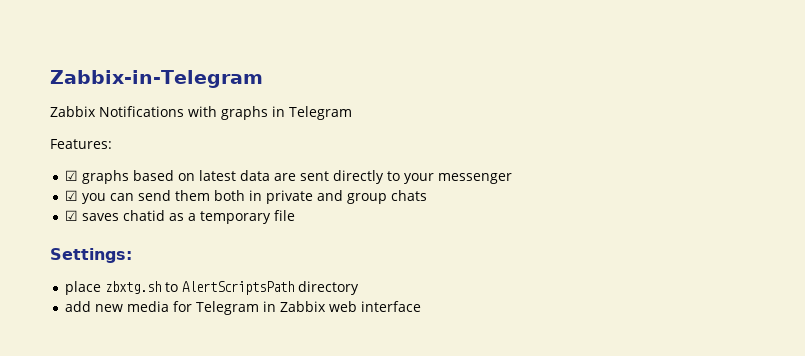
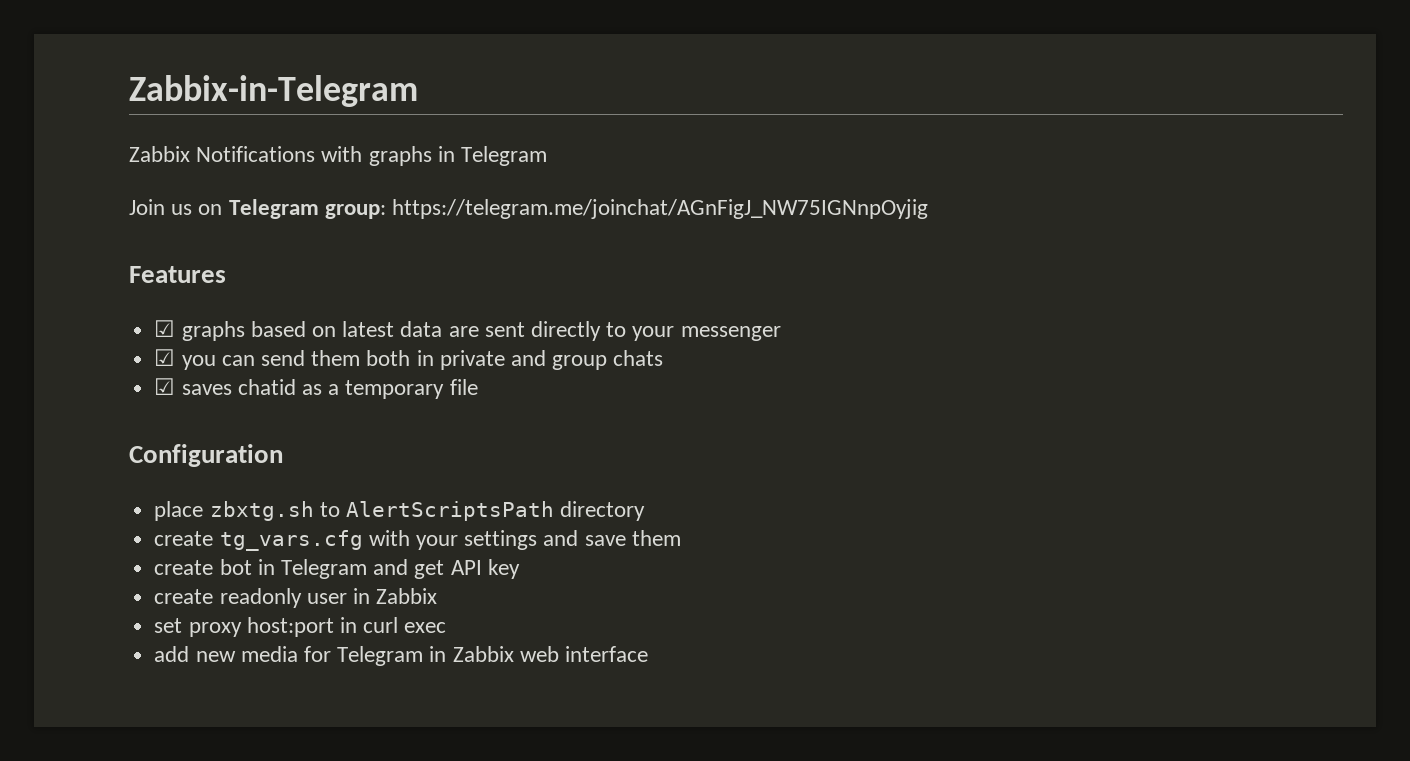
- Features:
+ Join us on Telegram group: https://telegram.me/joinchat/AGnFigJ_NW75IGNnpOyjig
+ Features
- Settings:
+ Configuration
+ create tg_vars.cfg with your settings and save them
+ create bot in Telegram and get API key
+ create readonly user in Zabbix
+ set proxy host:port in curl exec

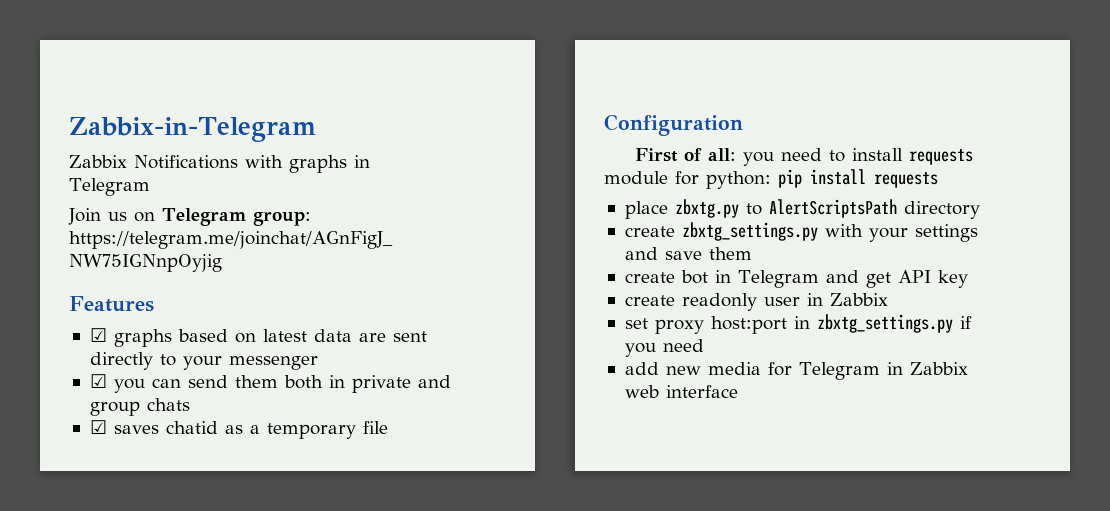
+ First of all: you need to install requests module for python: pip install requests
- place zbxtg.sh to AlertScriptsPath directory
+ place zbxtg.py to AlertScriptsPath directory
- create tg_vars.cfg with your settings and save them
+ create zbxtg_settings.py with your settings and save them
- set proxy host:port in curl exec
+ set proxy host:port in zbxtg_settings.py if you need

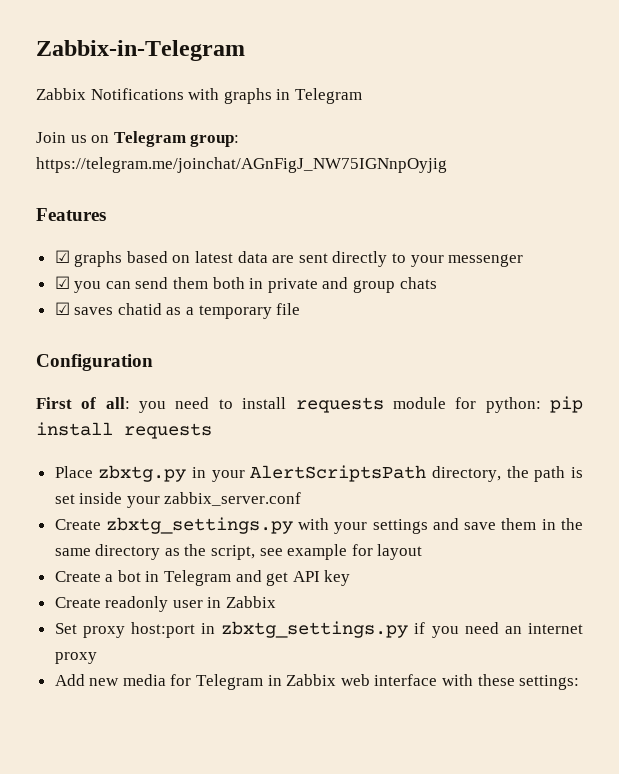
- place zbxtg.py to AlertScriptsPath directory
- create zbxtg_settings.py with your settings and save them
- create bot in Telegram and get API key
+ Place zbxtg.py in your AlertScriptsPath directory, the path is set inside your zabbix_server.conf
+ Create zbxtg_settings.py with your settings and save them in the same directory as the script, see example for layout
+ Create a bot in Telegram and get API key
- create readonly user in Zabbix
+ Create readonly user in Zabbix
- set proxy host:port in zbxtg_settings.py if you need
- add new media for Telegram in Zabbix web interface
+ Set proxy host:port in zbxtg_settings.py if you need an internet proxy
+ Add new media for Telegram in Zabbix web interface with these settings:

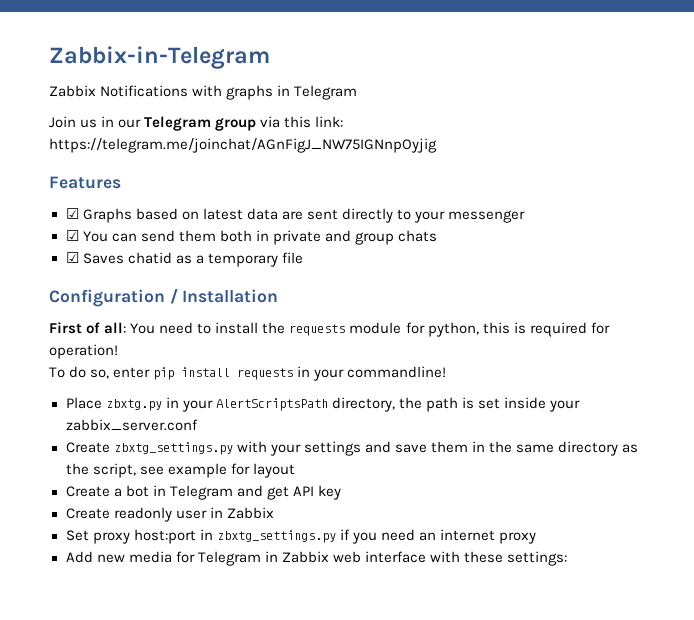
- Join us on Telegram group: https://telegram.me/joinchat/AGnFigJ_NW75IGNnpOyjig
+ Join us in our Telegram group via this link: https://telegram.me/joinchat/AGnFigJ_NW75IGNnpOyjig
- ☑ graphs based on latest data are sent directly to your messenger
+ ☑ Graphs based on latest data are sent directly to your messenger
- ☑ you can send them both in private and group chats
+ ☑ You can send them both in private and group chats
- ☑ saves chatid as a temporary file
+ ☑ Saves chatid as a temporary file
- Configuration
+ Configuration / Installation
- First of all: you need to install requests module for python: pip install requests
+ First of all: You need to install the requests module for python, this is required for operation!
+ To do so, enter pip install requests in your commandline!

